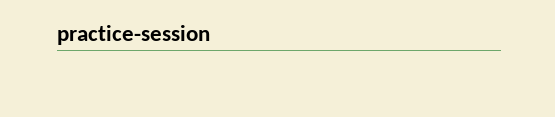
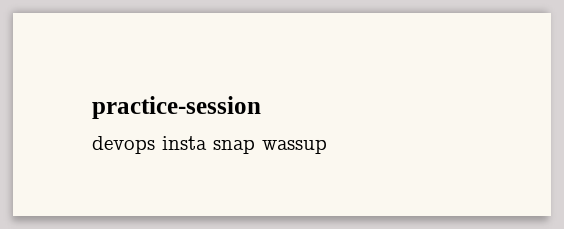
+ devops insta snap wassup

